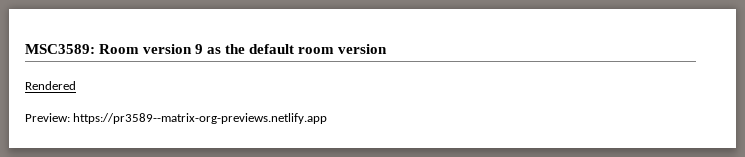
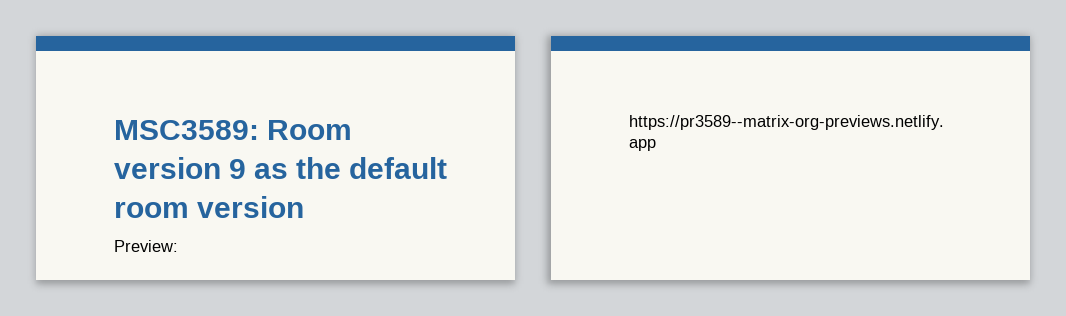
- Rendered

